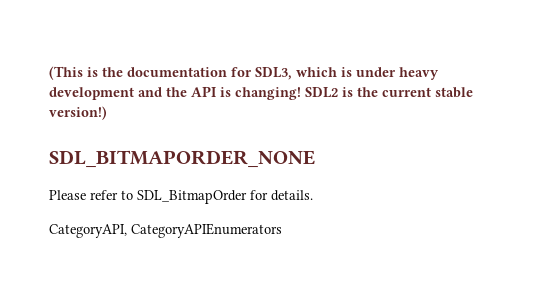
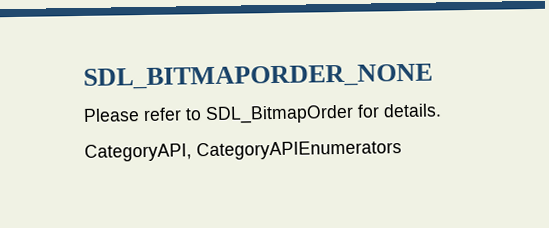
- (This is the documentation for SDL3, which is under heavy development and the API is changing! SDL2 is the current stable version!)

